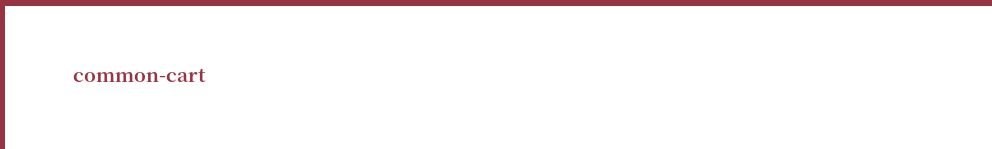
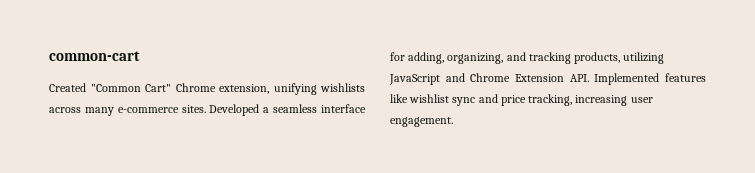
+ Created "Common Cart" Chrome extension, unifying wishlists across many e-commerce sites. Developed a seamless interface for adding, organizing, and tracking products, utilizing JavaScript and Chrome Extension API. Implemented features like wishlist sync and price tracking, increasing user engagement.

